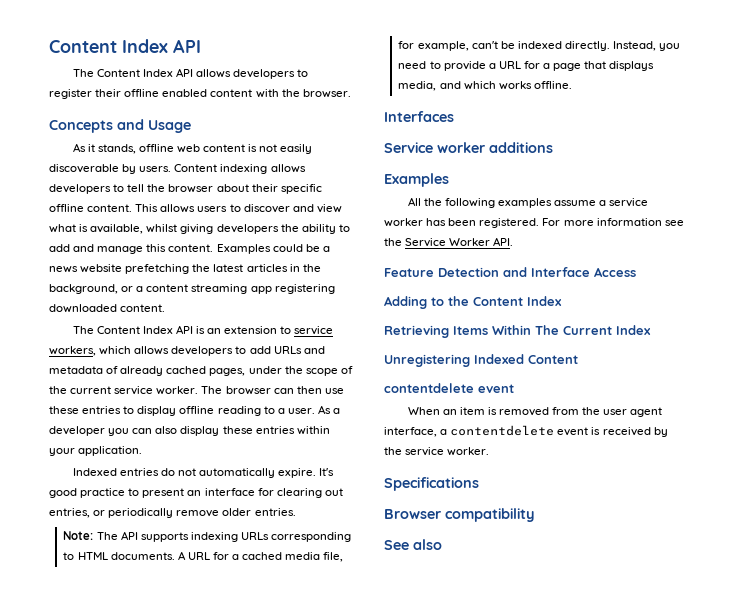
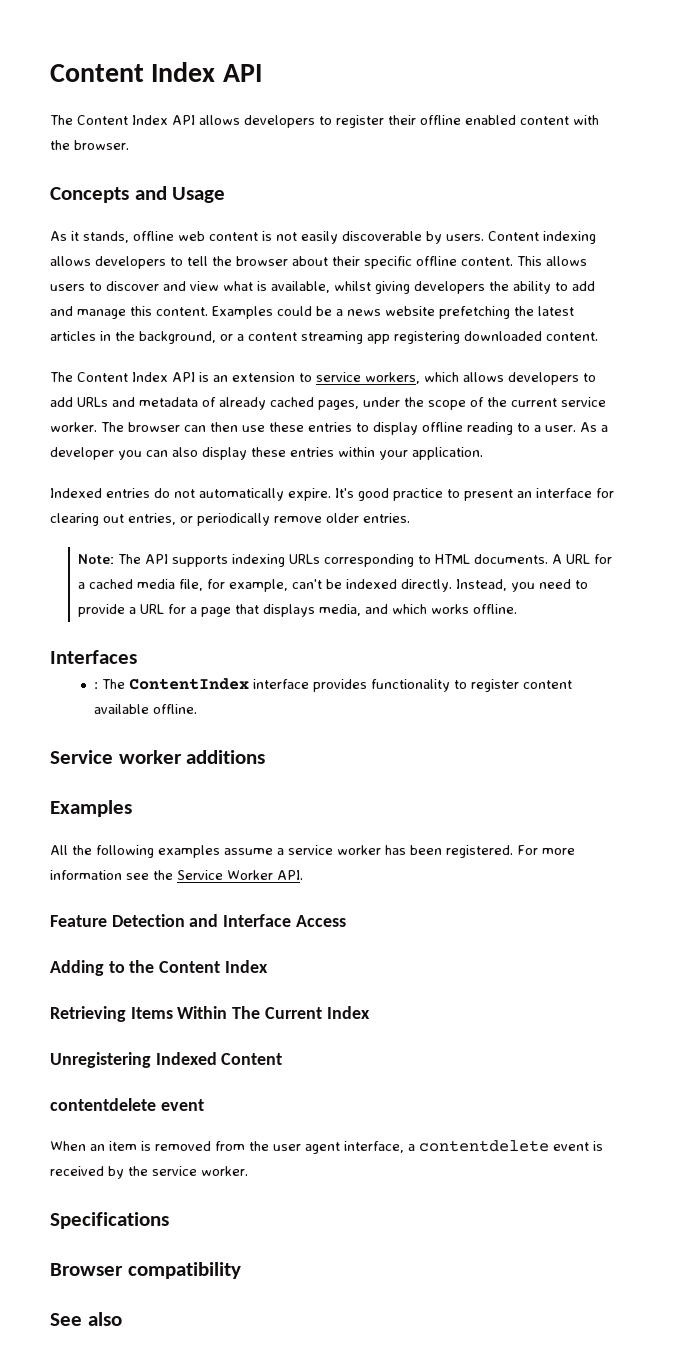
+ : The ContentIndex interface provides functionality to register content available offline.

